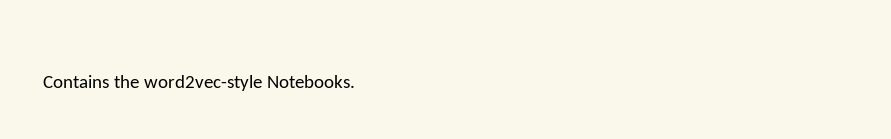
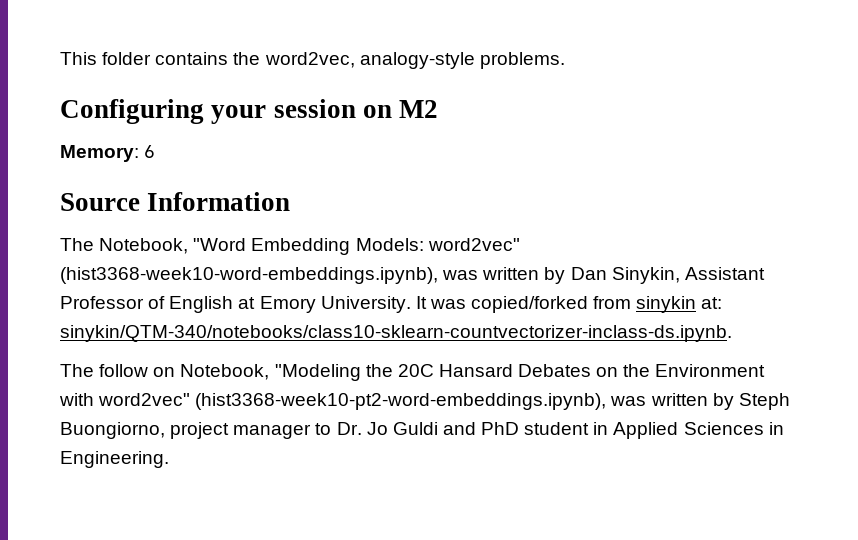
- Contains the word2vec-style Notebooks.
+ This folder contains the word2vec, analogy-style problems.
+ Configuring your session on M2
+ Memory: 6
+ Source Information
+ The Notebook, "Word Embedding Models: word2vec" (hist3368-week10-word-embeddings.ipynb), was written by Dan Sinykin, Assistant Professor of English at Emory University. It was copied/forked from sinykin at: sinykin/QTM-340/notebooks/class10-sklearn-countvectorizer-inclass-ds.ipynb.
+ The follow on Notebook, "Modeling the 20C Hansard Debates on the Environment with word2vec" (hist3368-week10-pt2-word-embeddings.ipynb), was written by Steph Buongiorno, project manager to Dr. Jo Guldi and PhD student in Applied Sciences in Engineering.

